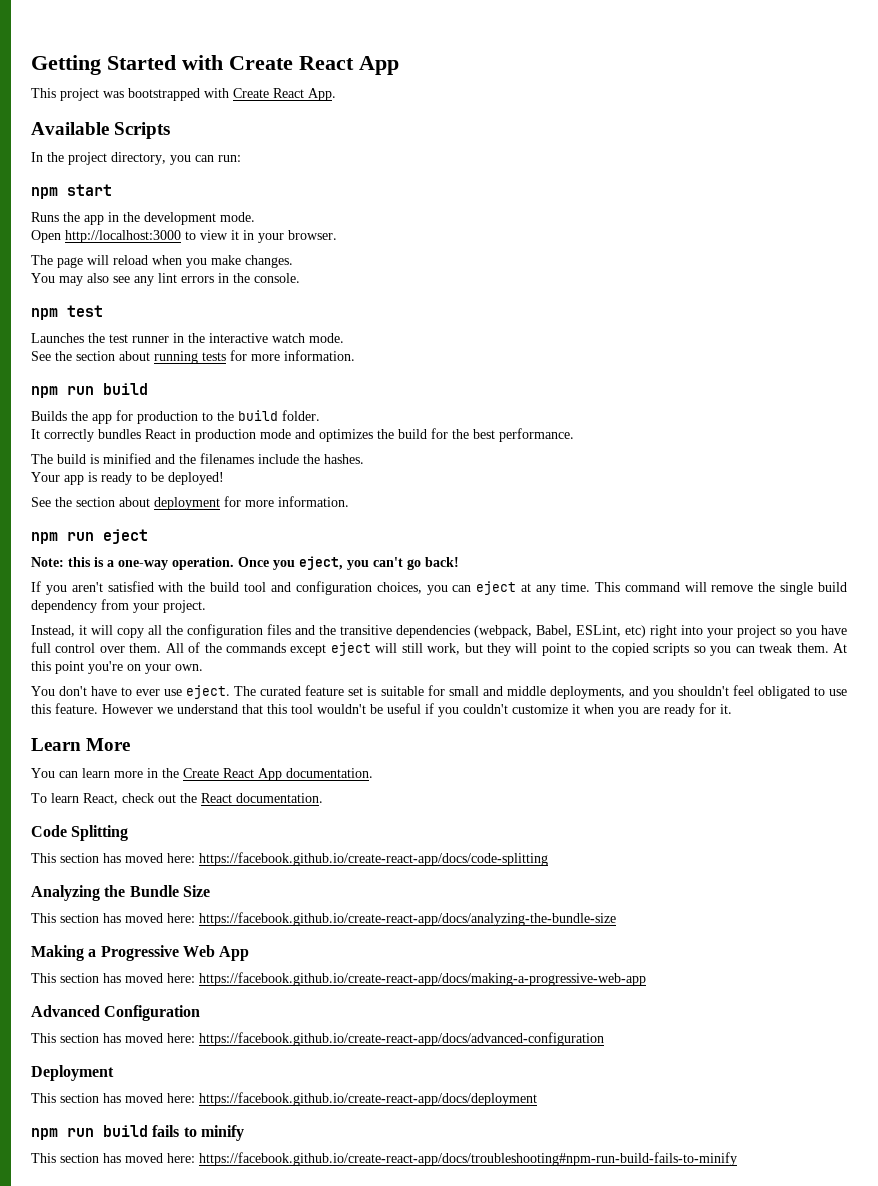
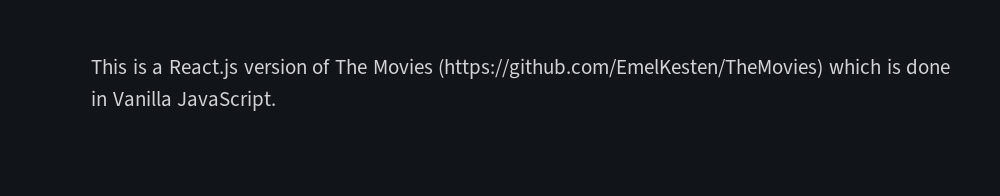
- Getting Started with Create React App
- This project was bootstrapped with Create React App.
- Available Scripts
- In the project directory, you can run:
- npm start
- Runs the app in the development mode.
- Open http://localhost:3000 to view it in your browser.
- The page will reload when you make changes.
- You may also see any lint errors in the console.
- npm test
- Launches the test runner in the interactive watch mode.
- See the section about running tests for more information.
- npm run build
- Builds the app for production to the build folder.
- It correctly bundles React in production mode and optimizes the build for the best performance.
- The build is minified and the filenames include the hashes.
- Your app is ready to be deployed!
- See the section about deployment for more information.
- npm run eject
- Note: this is a one-way operation. Once you eject, you can't go back!
- If you aren't satisfied with the build tool and configuration choices, you can eject at any time. This command will remove the single build dependency from your project.
- Instead, it will copy all the configuration files and the transitive dependencies (webpack, Babel, ESLint, etc) right into your project so you have full control over them. All of the commands except eject will still work, but they will point to the copied scripts so you can tweak them. At this point you're on your own.
- You don't have to ever use eject. The curated feature set is suitable for small and middle deployments, and you shouldn't feel obligated to use this feature. However we understand that this tool wouldn't be useful if you couldn't customize it when you are ready for it.
- Learn More
- You can learn more in the Create React App documentation.
- To learn React, check out the React documentation.
- Code Splitting
- This section has moved here: https://facebook.github.io/create-react-app/docs/code-splitting
- Analyzing the Bundle Size
- This section has moved here: https://facebook.github.io/create-react-app/docs/analyzing-the-bundle-size
- Making a Progressive Web App
- This section has moved here: https://facebook.github.io/create-react-app/docs/making-a-progressive-web-app
- Advanced Configuration
- This section has moved here: https://facebook.github.io/create-react-app/docs/advanced-configuration
- Deployment
- This section has moved here: https://facebook.github.io/create-react-app/docs/deployment
- npm run build fails to minify
- This section has moved here: https://facebook.github.io/create-react-app/docs/troubleshooting#npm-run-build-fails-to-minify
+ This is a React.js version of The Movies (https://github.com/EmelKesten/TheMovies) which is done in Vanilla JavaScript.

